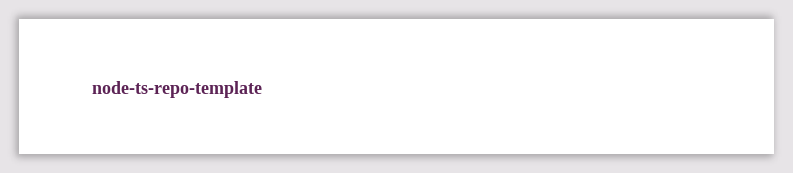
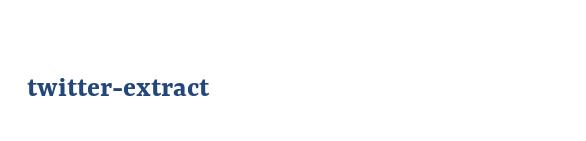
- node-ts-repo-template
+ twitter-extract

